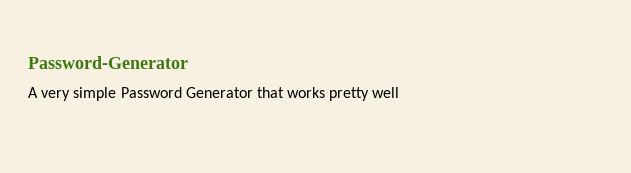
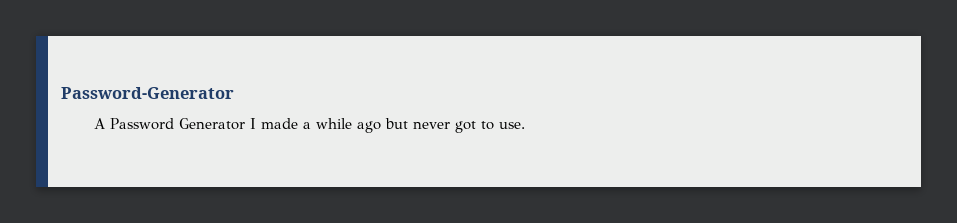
- A very simple Password Generator that works pretty well
+ A Password Generator I made a while ago but never got to use.

